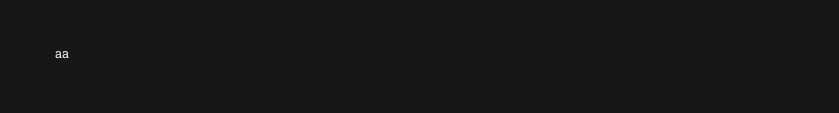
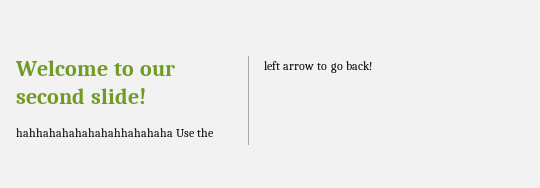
- aa
+ Welcome to our second slide!
+ hahhahahahahahahhahahaha Use the left arrow to go back!

